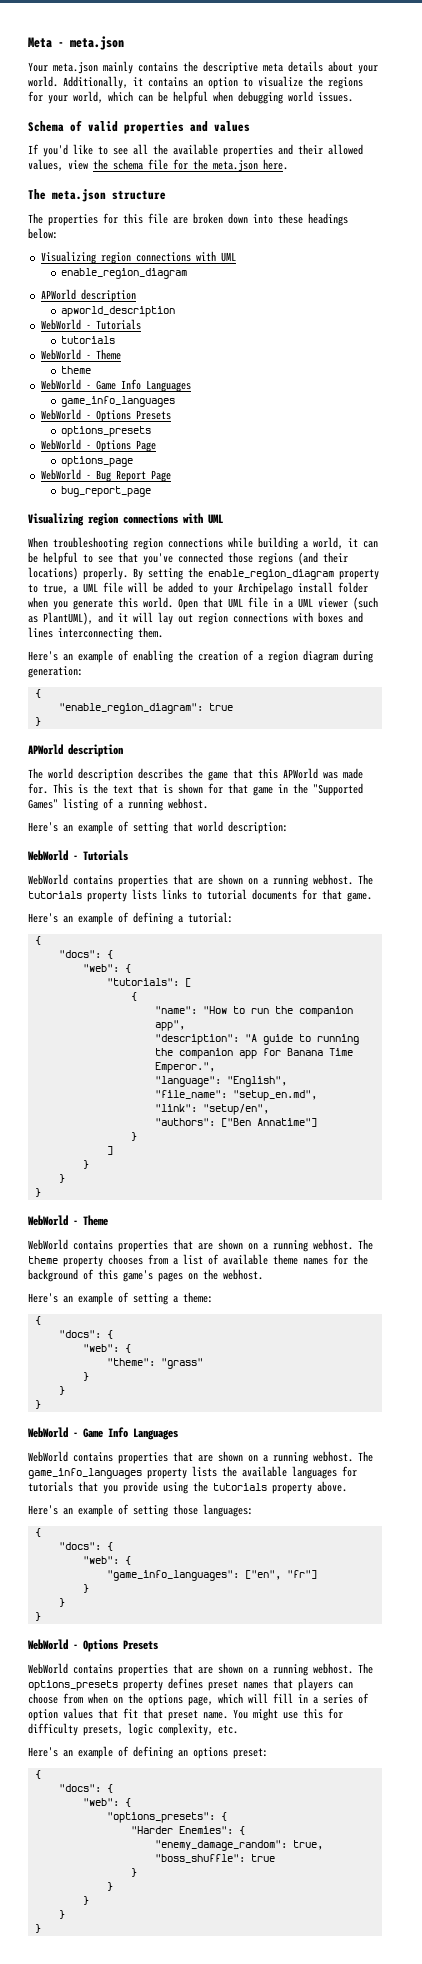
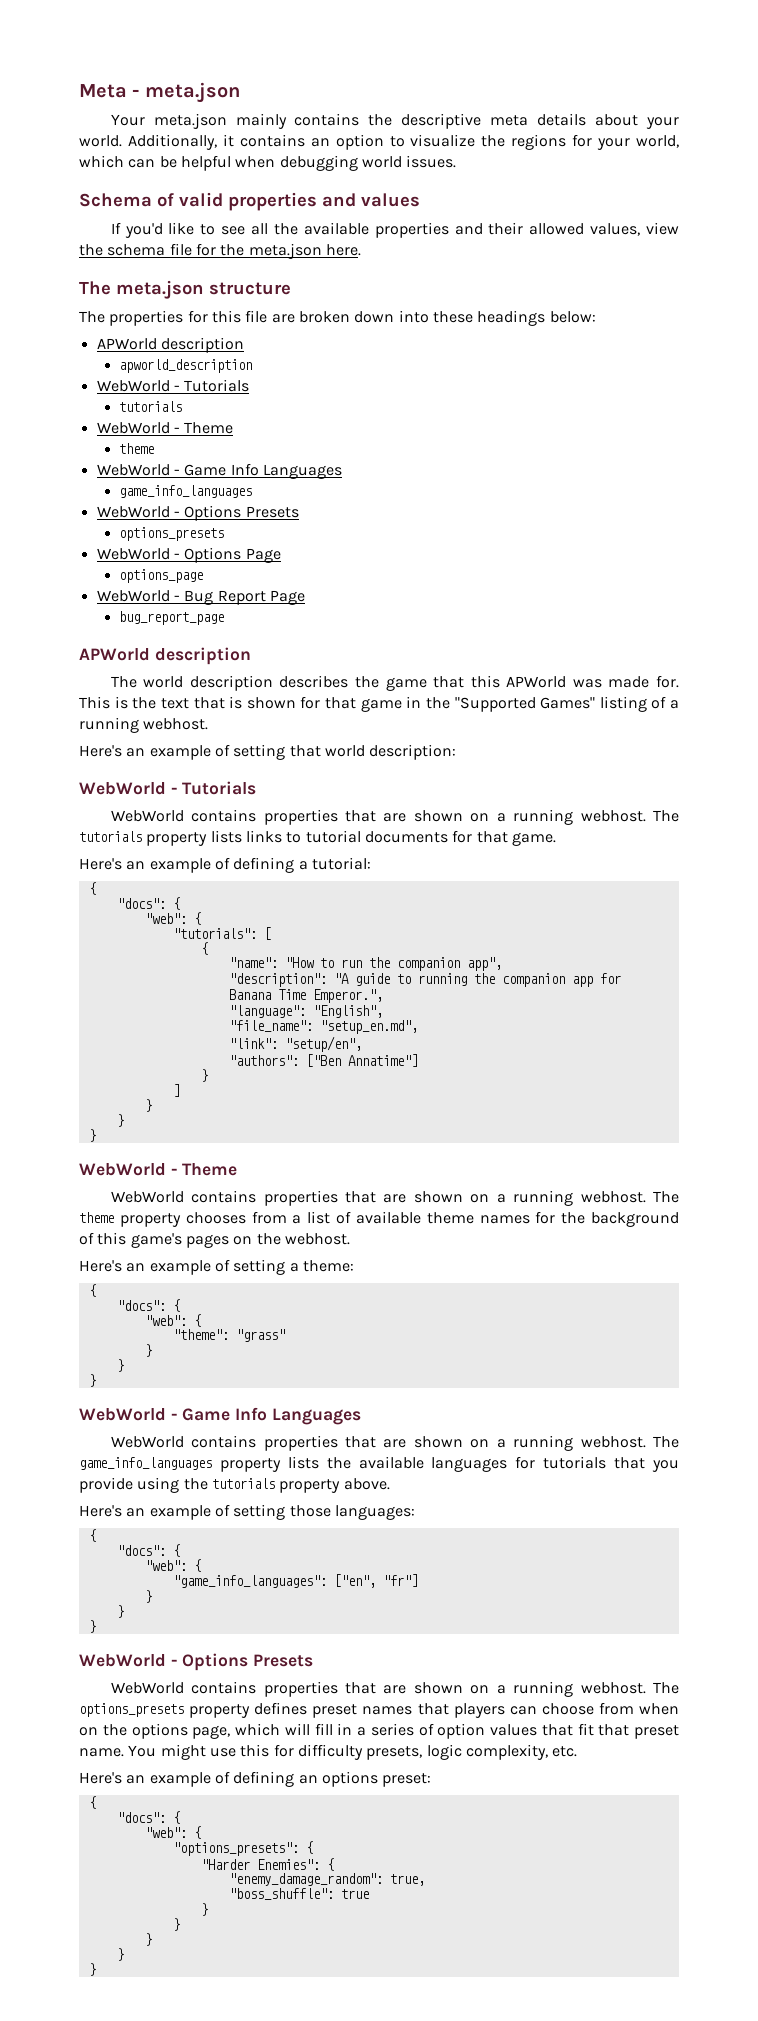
  The properties for this file are broken down into these headings below:
- Visualizing region connections with UML
- enable_region_diagram
  bug_report_page
- Visualizing region connections with UML
- When troubleshooting region connections while building a world, it can be helpful to see that you've connected those regions (and their locations) properly. By setting the enable_region_diagram property to true, a UML file will be added to your Archipelago install folder when you generate this world. Open that UML file in a UML viewer (such as PlantUML), and it will lay out region connections with boxes and lines interconnecting them.
- Here's an example of enabling the creation of a region diagram during generation:
- {
- "enable_region_diagram": true
- }

